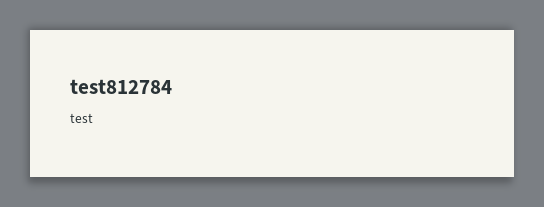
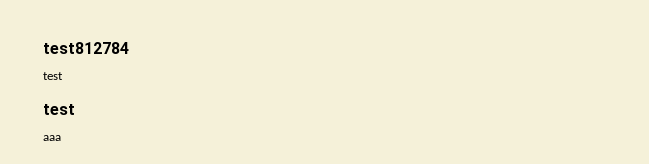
  test812784
  test
+ test
+ aaa

